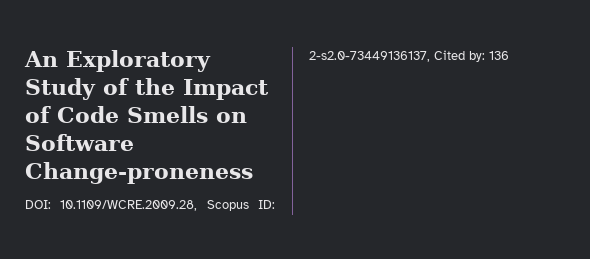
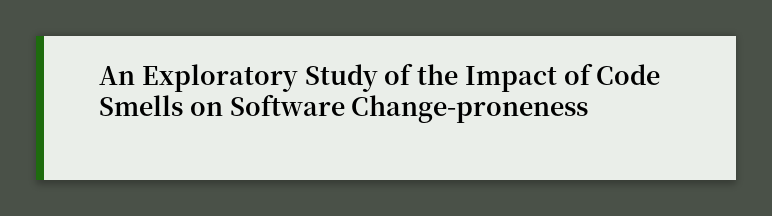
- DOI: 10.1109/WCRE.2009.28, Scopus ID: 2-s2.0-73449136137, Cited by: 136

